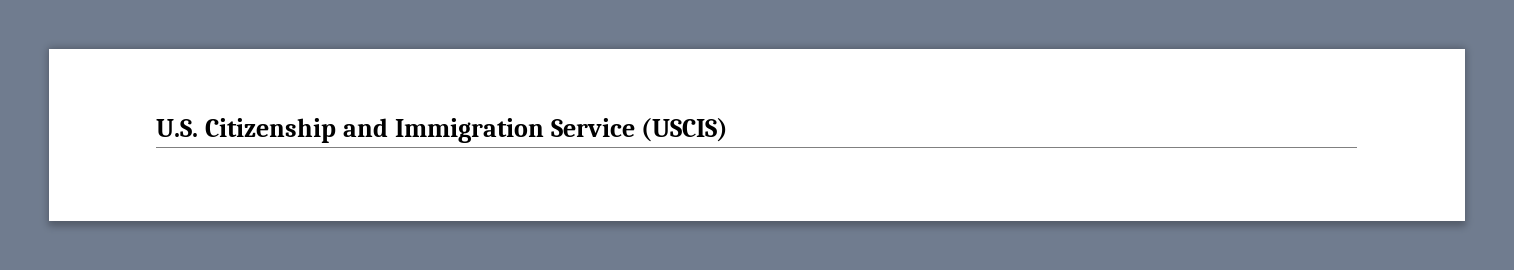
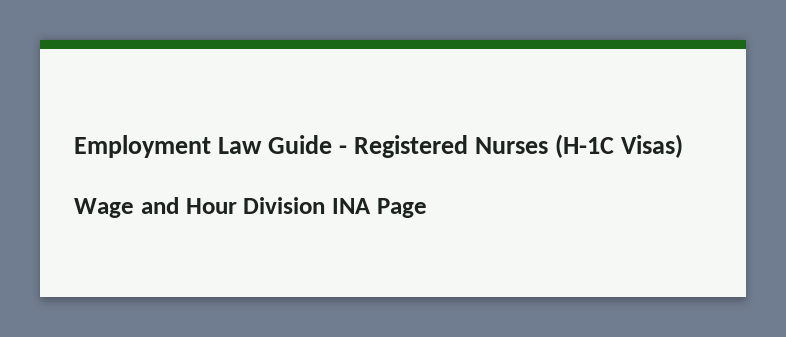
- U.S. Citizenship and Immigration Service (USCIS)
+ Employment Law Guide - Registered Nurses (H-1C Visas)
+ Wage and Hour Division INA Page

